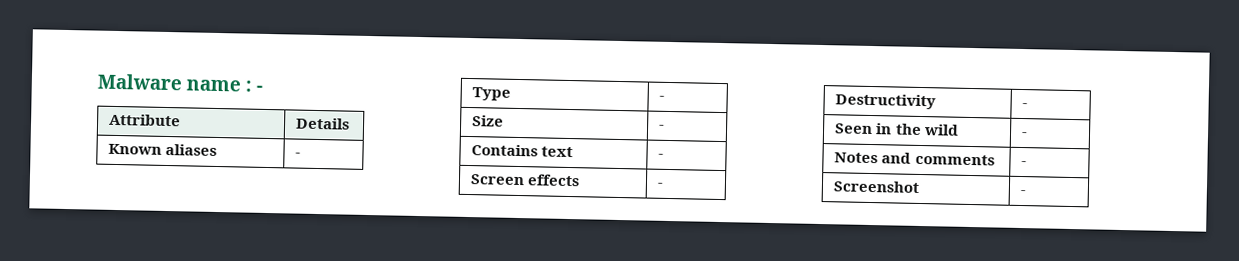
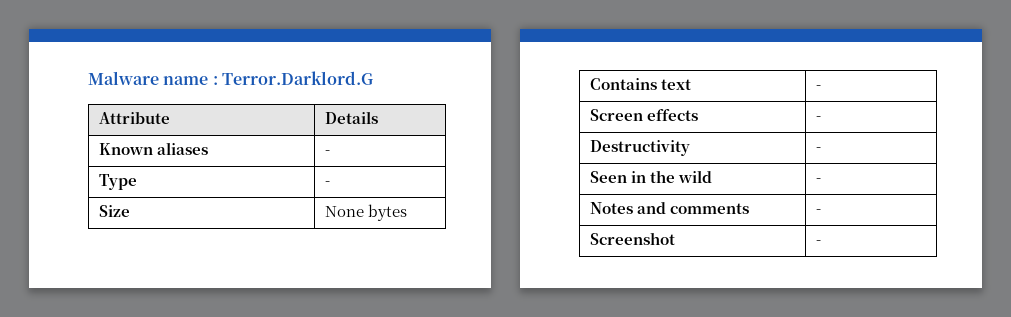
- Malware name : -
+ Malware name : Terror.Darklord.G
- Size | -
+ Size | None bytes

